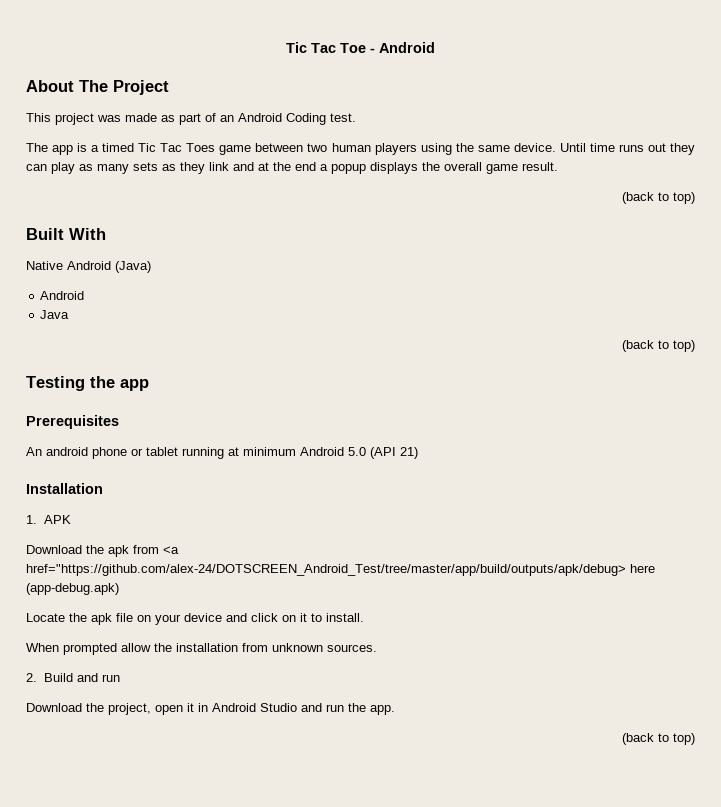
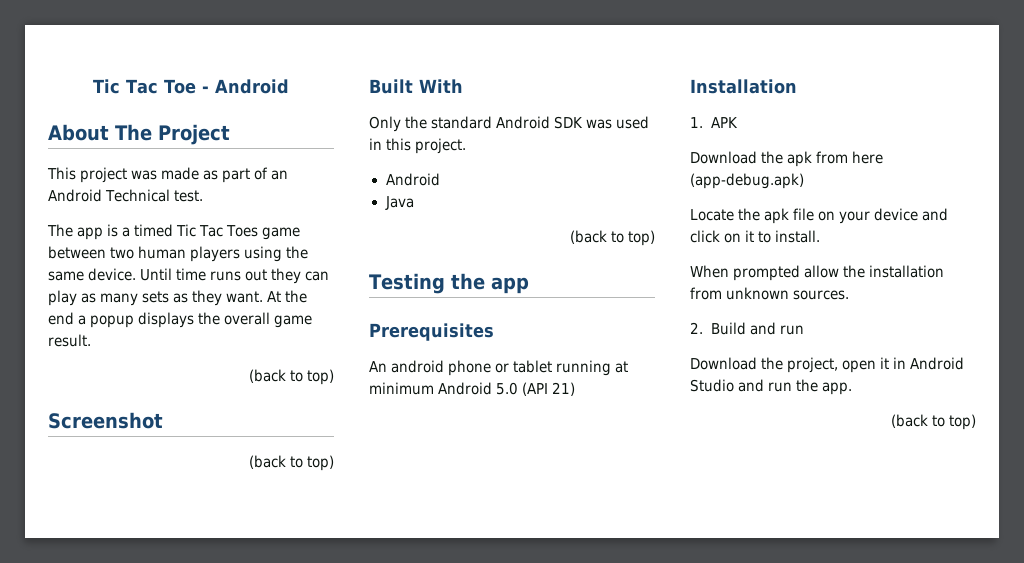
- This project was made as part of an Android Coding test.
+ This project was made as part of an Android Technical test.
- Until time runs out they can play as many sets as they link and at the end a popup displays the overall game result.
+ Until time runs out they can play as many sets as they want. At the end a popup displays the overall game result.
+ Screenshot
+ (back to top)
  Built With
- Native Android (Java)
+ Only the standard Android SDK was used in this project.
- Download the apk from <a href="https://github.com/alex-24/DOTSCREEN_Android_Test/tree/master/app/build/outputs/apk/debug> here (app-debug.apk)
+ Download the apk from here (app-debug.apk)

